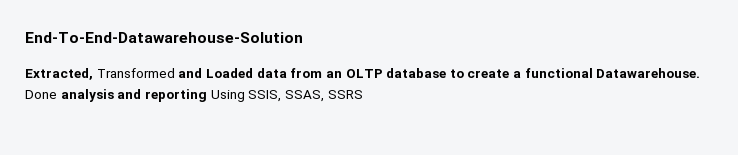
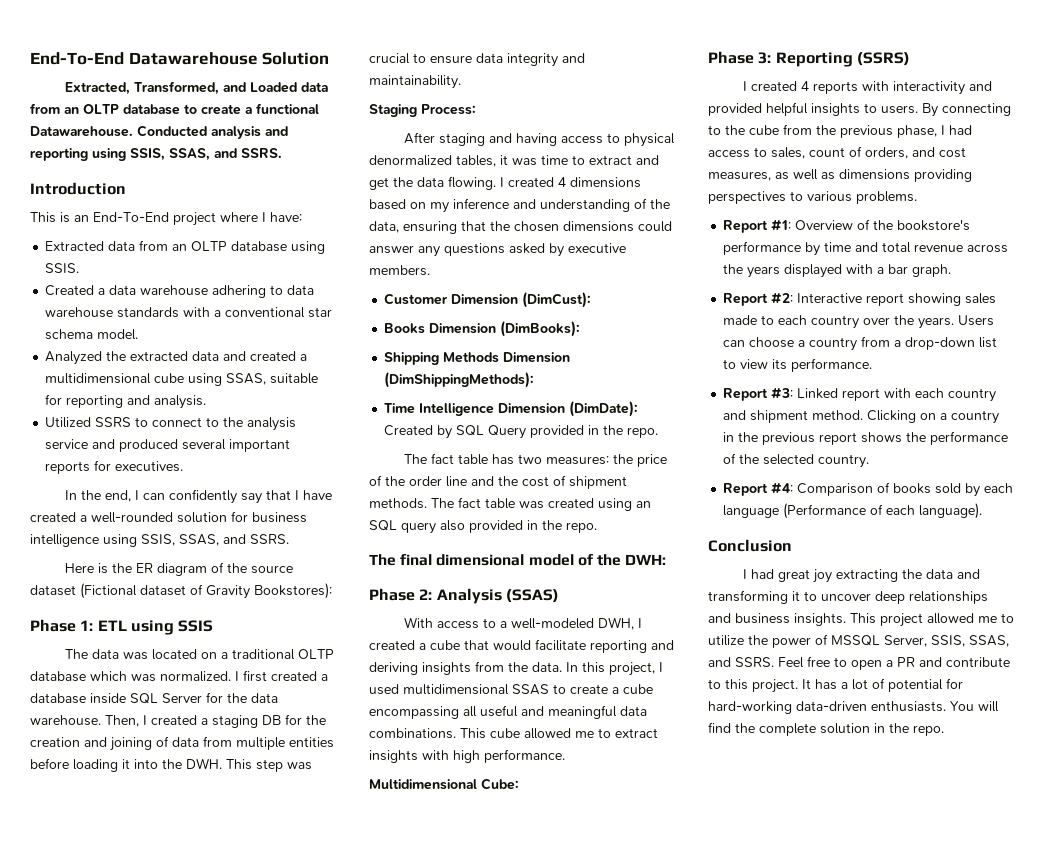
- End-To-End-Datawarehouse-Solution
+ End-To-End Datawarehouse Solution
- Extracted, Transformed and Loaded data from an OLTP database to create a functional Datawarehouse.
+ Extracted, Transformed, and Loaded data from an OLTP database to create a functional Datawarehouse.
- Done analysis and reporting Using SSIS, SSAS, SSRS
+ Conducted analysis and reporting using SSIS, SSAS, and SSRS.
+ Introduction
+ This is an End-To-End project where I have:
+ Extracted data from an OLTP database using SSIS.
+ Created a data warehouse adhering to data warehouse standards with a conventional star schema model.
+ Analyzed the extracted data and created a multidimensional cube using SSAS, suitable for reporting and analysis.
+ Utilized SSRS to connect to the analysis service and produced several important reports for executives.
+ In the end, I can confidently say that I have created a well-rounded solution for business intelligence using SSIS, SSAS, and SSRS.
+ Here is the ER diagram of the source dataset (Fictional dataset of Gravity Bookstores):
+ Phase 1: ETL using SSIS
+ The data was located on a traditional OLTP database which was normalized. I first created a database inside SQL Server for the data warehouse. Then, I created a staging DB for the creation and joining of data from multiple entities before loading it into the DWH. This step was crucial to ensure data integrity and maintainability.
+ Staging Process:
+ After staging and having access to physical denormalized tables, it was time to extract and get the data flowing. I created 4 dimensions based on my inference and understanding of the data, ensuring that the chosen dimensions could answer any questions asked by executive members.
+ Customer Dimension (DimCust):
+ Books Dimension (DimBooks):
+ Shipping Methods Dimension (DimShippingMethods):
+ Time Intelligence Dimension (DimDate): Created by SQL Query provided in the repo.
+ The fact table has two measures: the price of the order line and the cost of shipment methods. The fact table was created using an SQL query also provided in the repo.
+ The final dimensional model of the DWH:
+ Phase 2: Analysis (SSAS)
+ With access to a well-modeled DWH, I created a cube that would facilitate reporting and deriving insights from the data. In this project, I used multidimensional SSAS to create a cube encompassing all useful and meaningful data combinations. This cube allowed me to extract insights with high performance.
+ Multidimensional Cube:
+ Phase 3: Reporting (SSRS)
+ I created 4 reports with interactivity and provided helpful insights to users. By connecting to the cube from the previous phase, I had access to sales, count of orders, and cost measures, as well as dimensions providing perspectives to various problems.
+ Report #1: Overview of the bookstore's performance by time and total revenue across the years displayed with a bar graph.
+ Report #2: Interactive report showing sales made to each country over the years. Users can choose a country from a drop-down list to view its performance.
+ Report #3: Linked report with each country and shipment method. Clicking on a country in the previous report shows the performance of the selected country.
+ Report #4: Comparison of books sold by each language (Performance of each language).
+ Conclusion
+ I had great joy extracting the data and transforming it to uncover deep relationships and business insights. This project allowed me to utilize the power of MSSQL Server, SSIS, SSAS, and SSRS. Feel free to open a PR and contribute to this project. It has a lot of potential for hard-working data-driven enthusiasts. You will find the complete solution in the repo.

